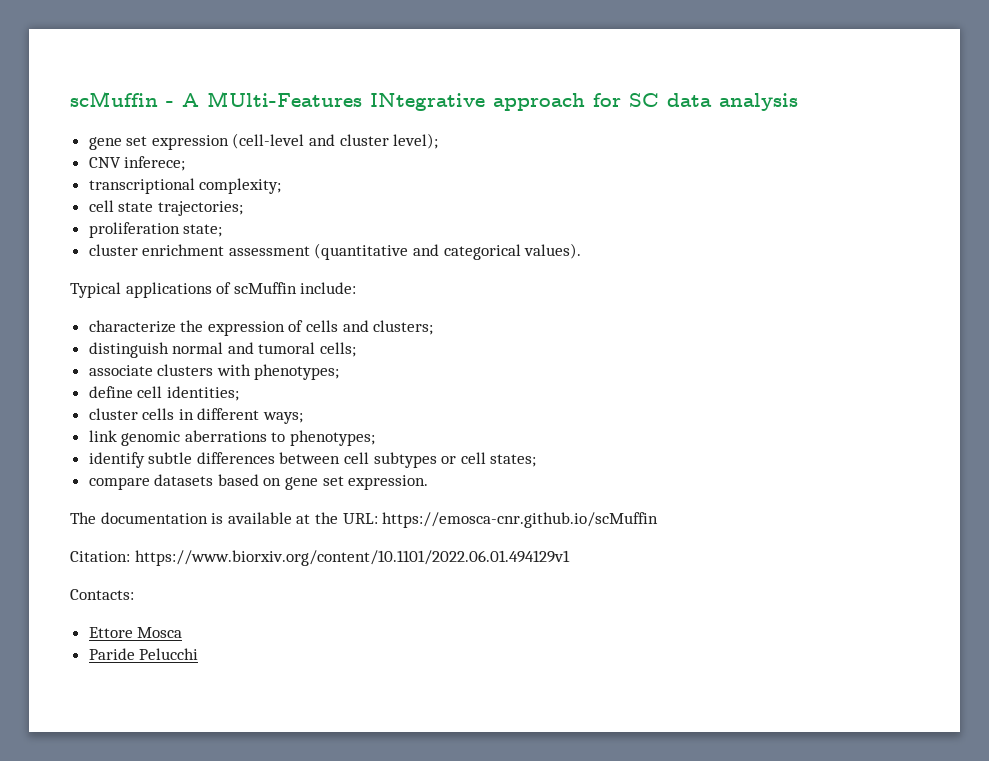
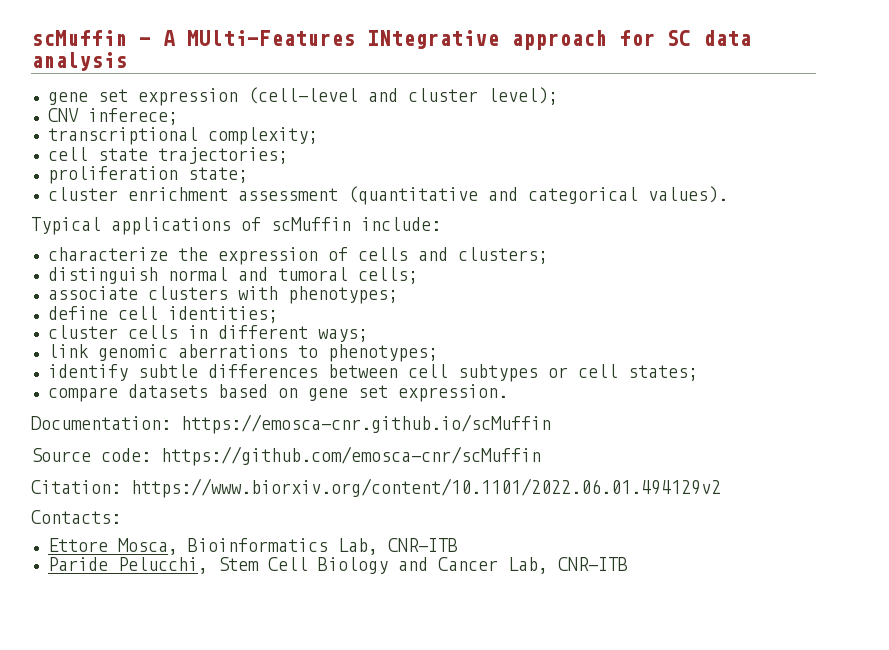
- The documentation is available at the URL: https://emosca-cnr.github.io/scMuffin
+ Documentation: https://emosca-cnr.github.io/scMuffin
+ Source code: https://github.com/emosca-cnr/scMuffin
- Citation: https://www.biorxiv.org/content/10.1101/2022.06.01.494129v1
+ Citation: https://www.biorxiv.org/content/10.1101/2022.06.01.494129v2
- Ettore Mosca
- Paride Pelucchi
+ Ettore Mosca, Bioinformatics Lab, CNR-ITB
+ Paride Pelucchi, Stem Cell Biology and Cancer Lab, CNR-ITB

